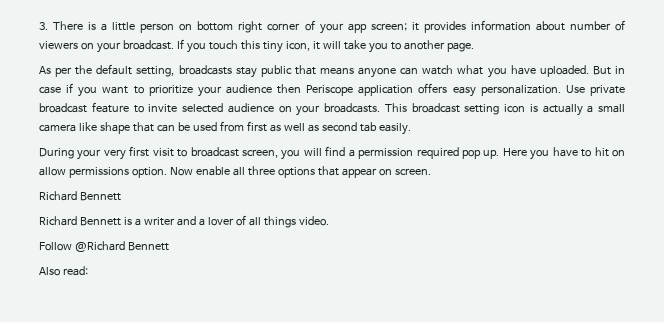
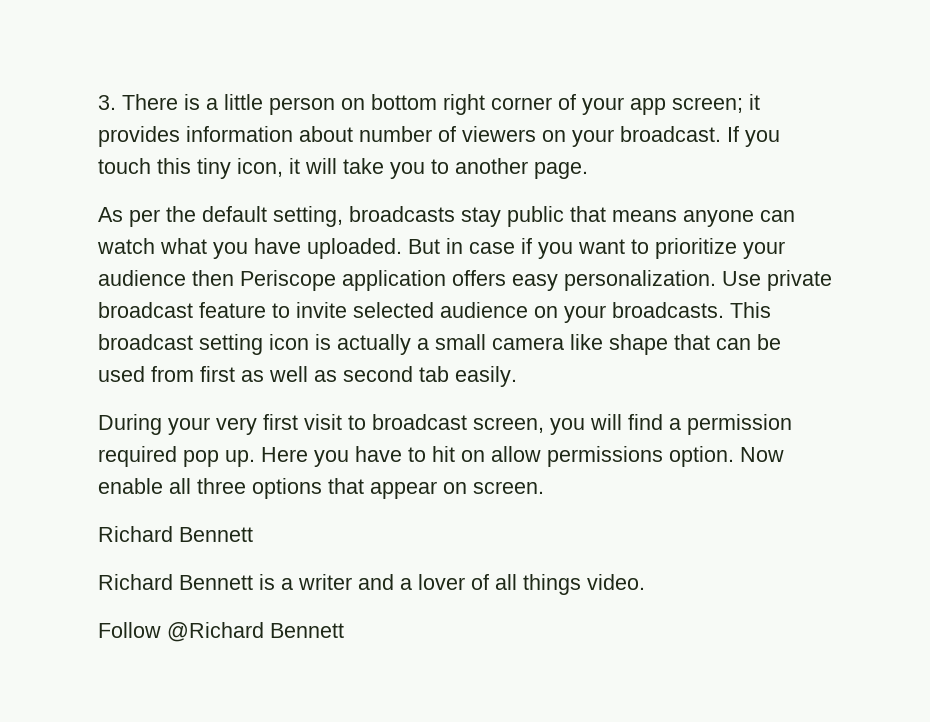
- Also read:

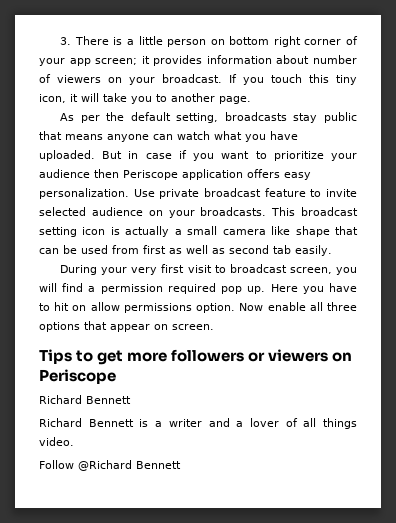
+ Tips to get more followers or viewers on Periscope

